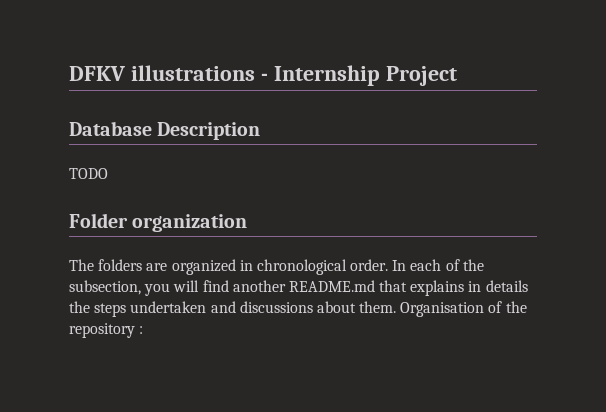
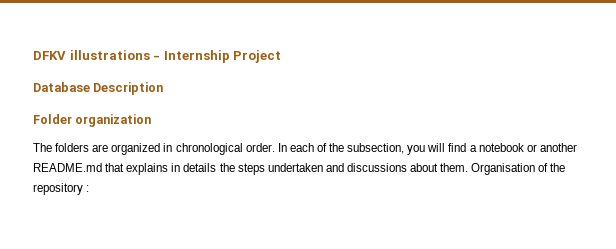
- TODO
- In each of the subsection, you will find another README.md that explains in details the steps undertaken and discussions about them.
+ In each of the subsection, you will find a notebook or another README.md that explains in details the steps undertaken and discussions about them.

